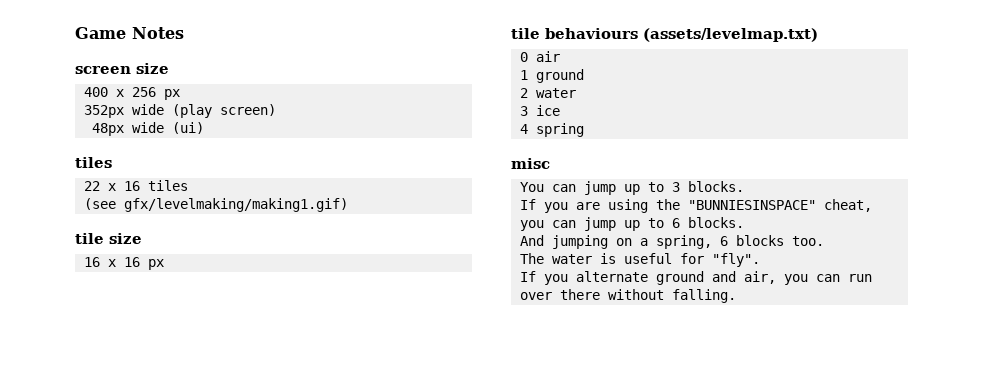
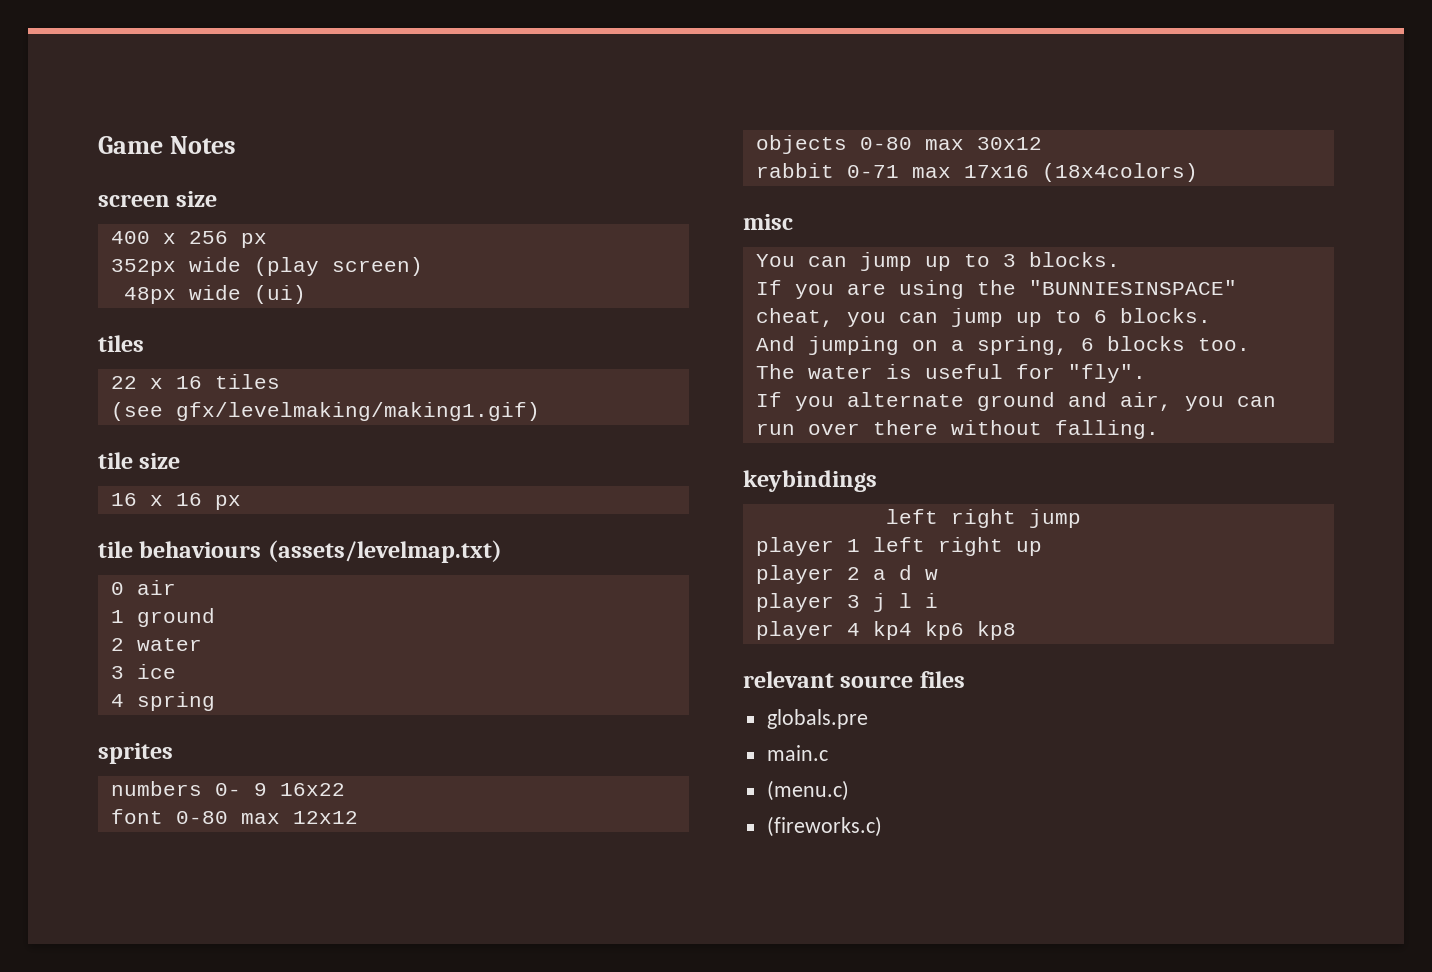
+ sprites
+ numbers 0- 9 16x22
+ font 0-80 max 12x12
+ objects 0-80 max 30x12
+ rabbit 0-71 max 17x16 (18x4colors)
+ keybindings
+ left right jump
+ player 1 left right up
+ player 2 a d w
+ player 3 j l i
+ player 4 kp4 kp6 kp8
+ relevant source files
+ globals.pre
+ main.c
+ (menu.c)
+ (fireworks.c)

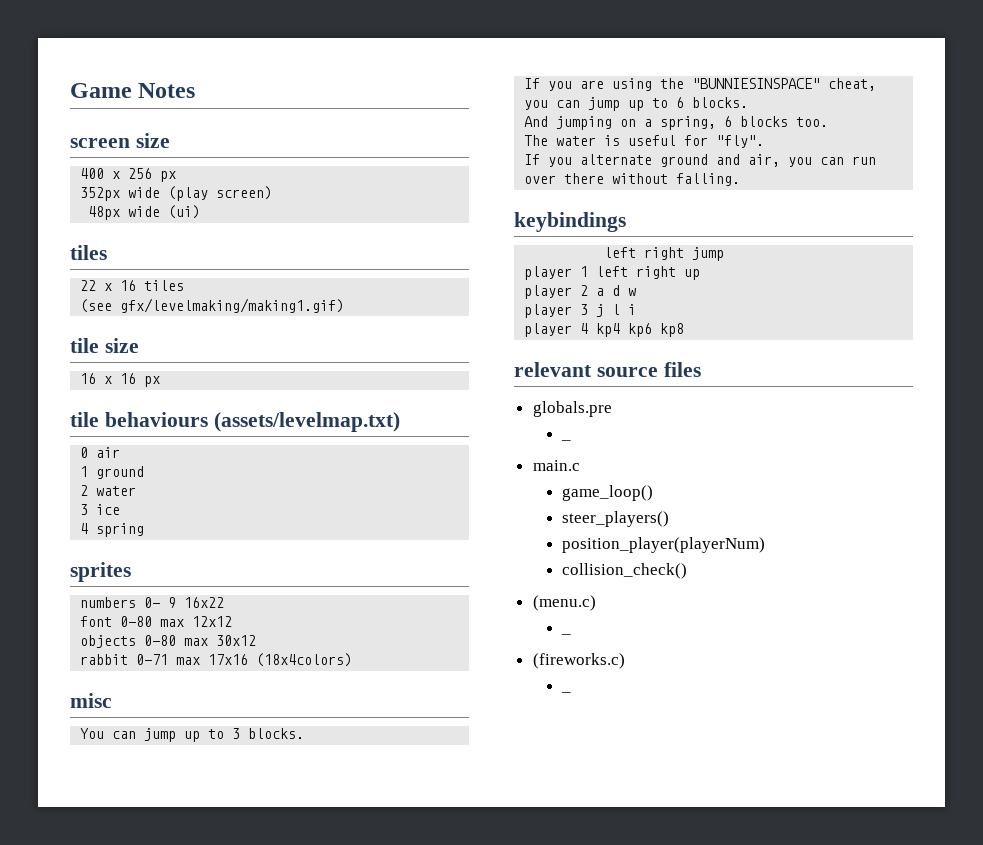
  globals.pre
+ _
+ game_loop()
+ steer_players()
+ position_player(playerNum)
+ collision_check()
  (menu.c)
+ _
  (fireworks.c)
+ _

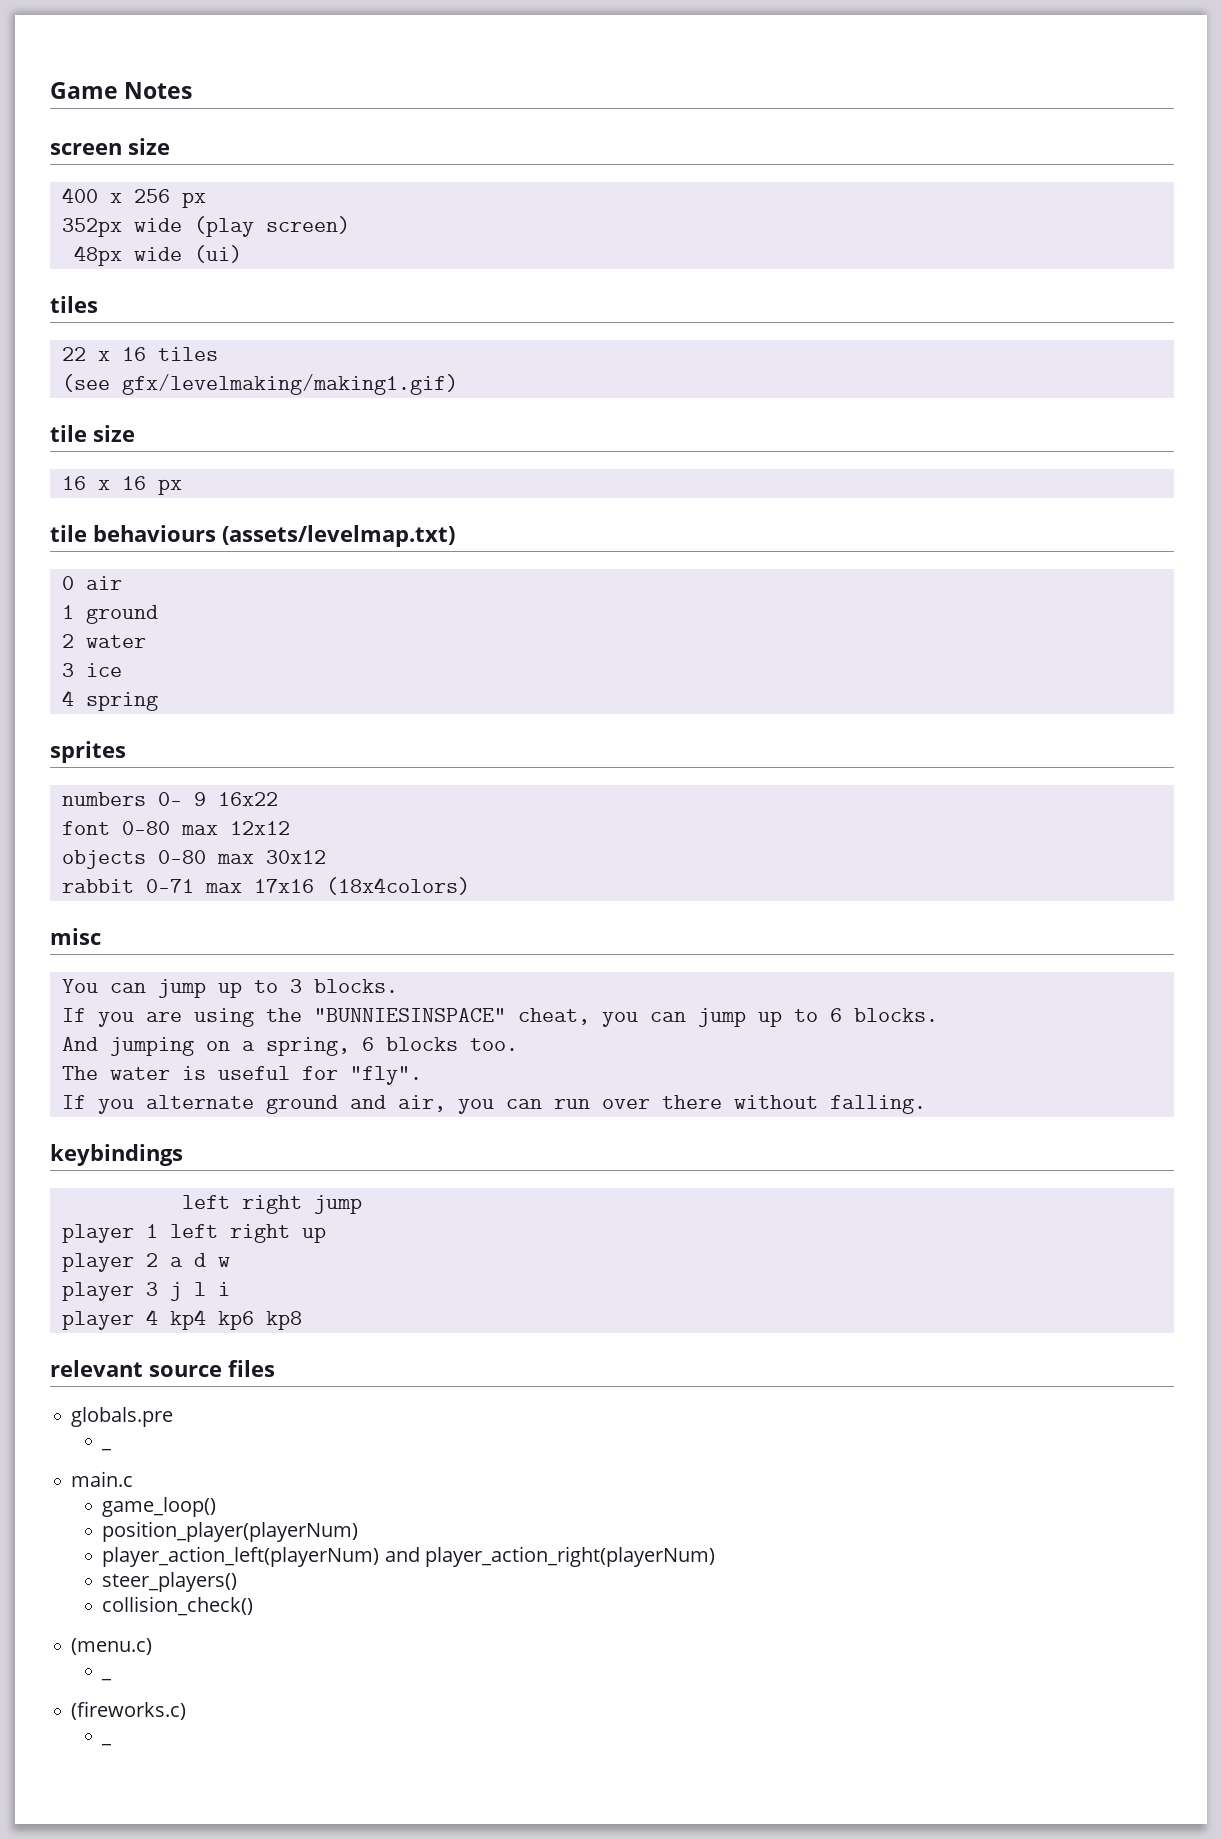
+ position_player(playerNum)
+ player_action_left(playerNum) and player_action_right(playerNum)
- position_player(playerNum)

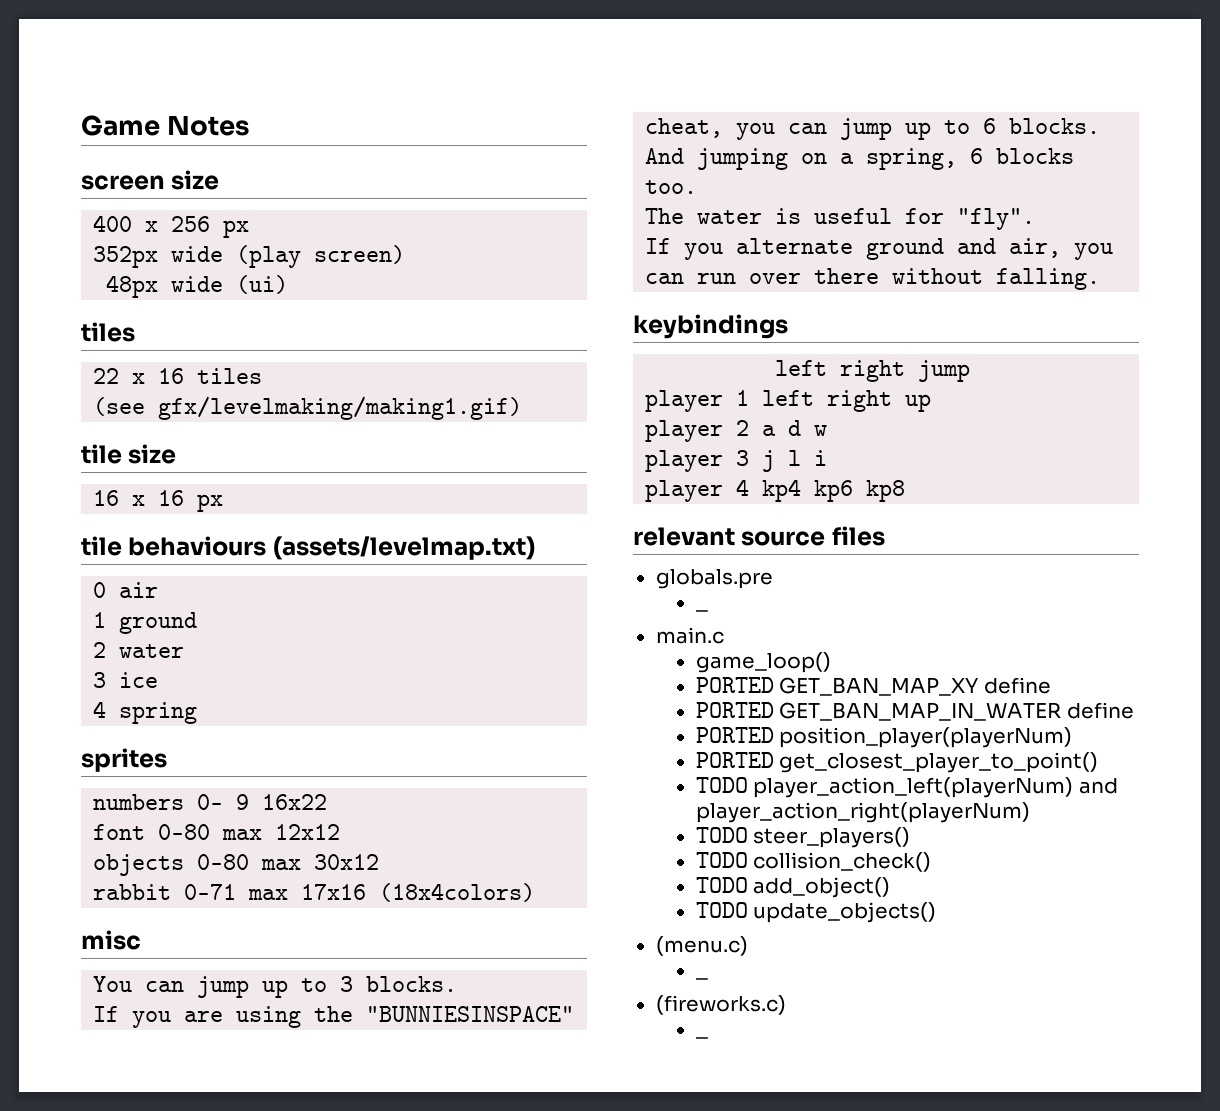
- position_player(playerNum)
- player_action_left(playerNum) and player_action_right(playerNum)
+ PORTED GET_BAN_MAP_XY define
+ PORTED GET_BAN_MAP_IN_WATER define
+ PORTED position_player(playerNum)
+ PORTED get_closest_player_to_point()
+ TODO player_action_left(playerNum) and player_action_right(playerNum)
- steer_players()
+ TODO steer_players()
- collision_check()
+ TODO collision_check()
+ TODO add_object()
+ TODO update_objects()

